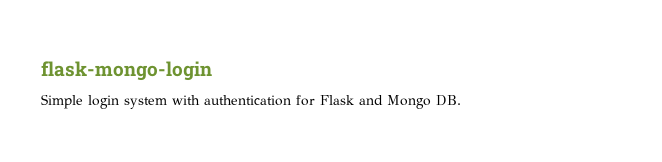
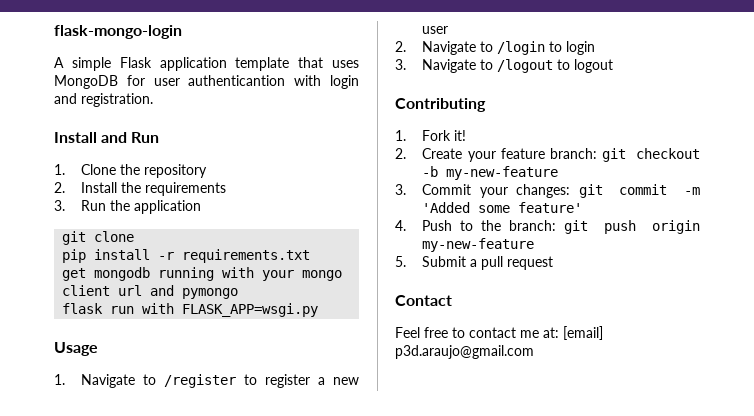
- Simple login system with authentication for Flask and Mongo DB.
+ A simple Flask application template that uses MongoDB for user authenticantion with login and registration.
+ Install and Run
+ 1. Clone the repository
+ 2. Install the requirements
+ 3. Run the application
+ git clone
+ pip install -r requirements.txt
+ get mongodb running with your mongo client url and pymongo
+ flask run with FLASK_APP=wsgi.py
+ Usage
+ 1. Navigate to /register to register a new user
+ 2. Navigate to /login to login
+ 3. Navigate to /logout to logout
+ Contributing
+ 1. Fork it!
+ 2. Create your feature branch: git checkout -b my-new-feature
+ 3. Commit your changes: git commit -m 'Added some feature'
+ 4. Push to the branch: git push origin my-new-feature
+ 5. Submit a pull request
+ Contact
+ Feel free to contact me at: [email] p3d.araujo@gmail.com

